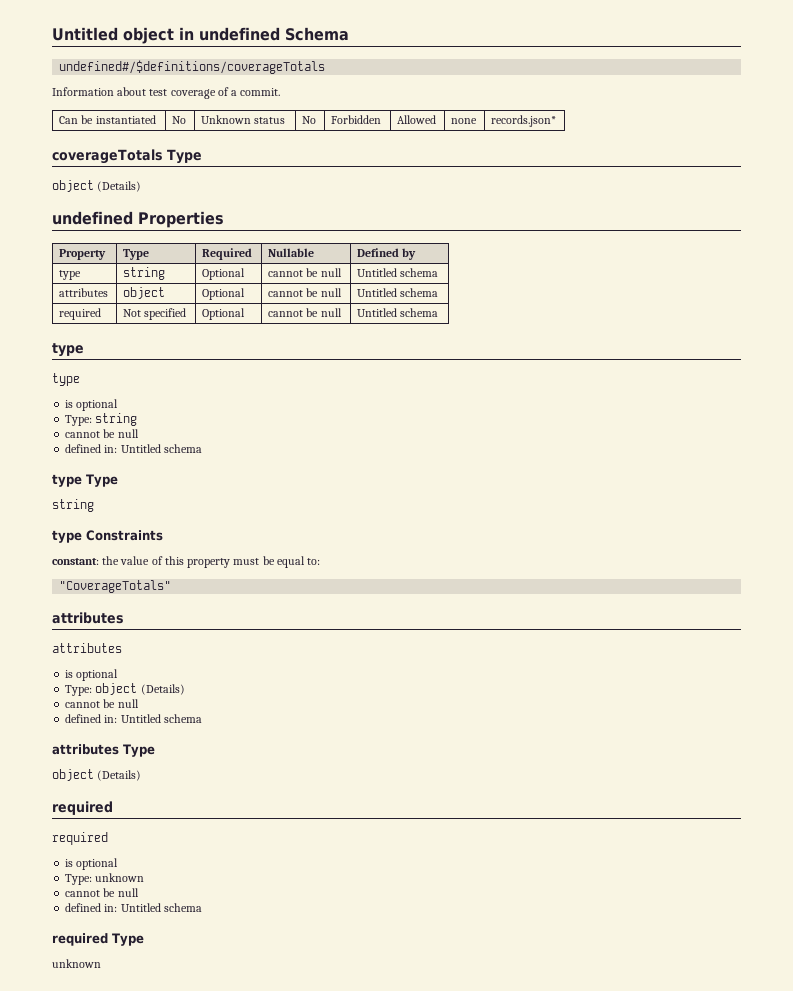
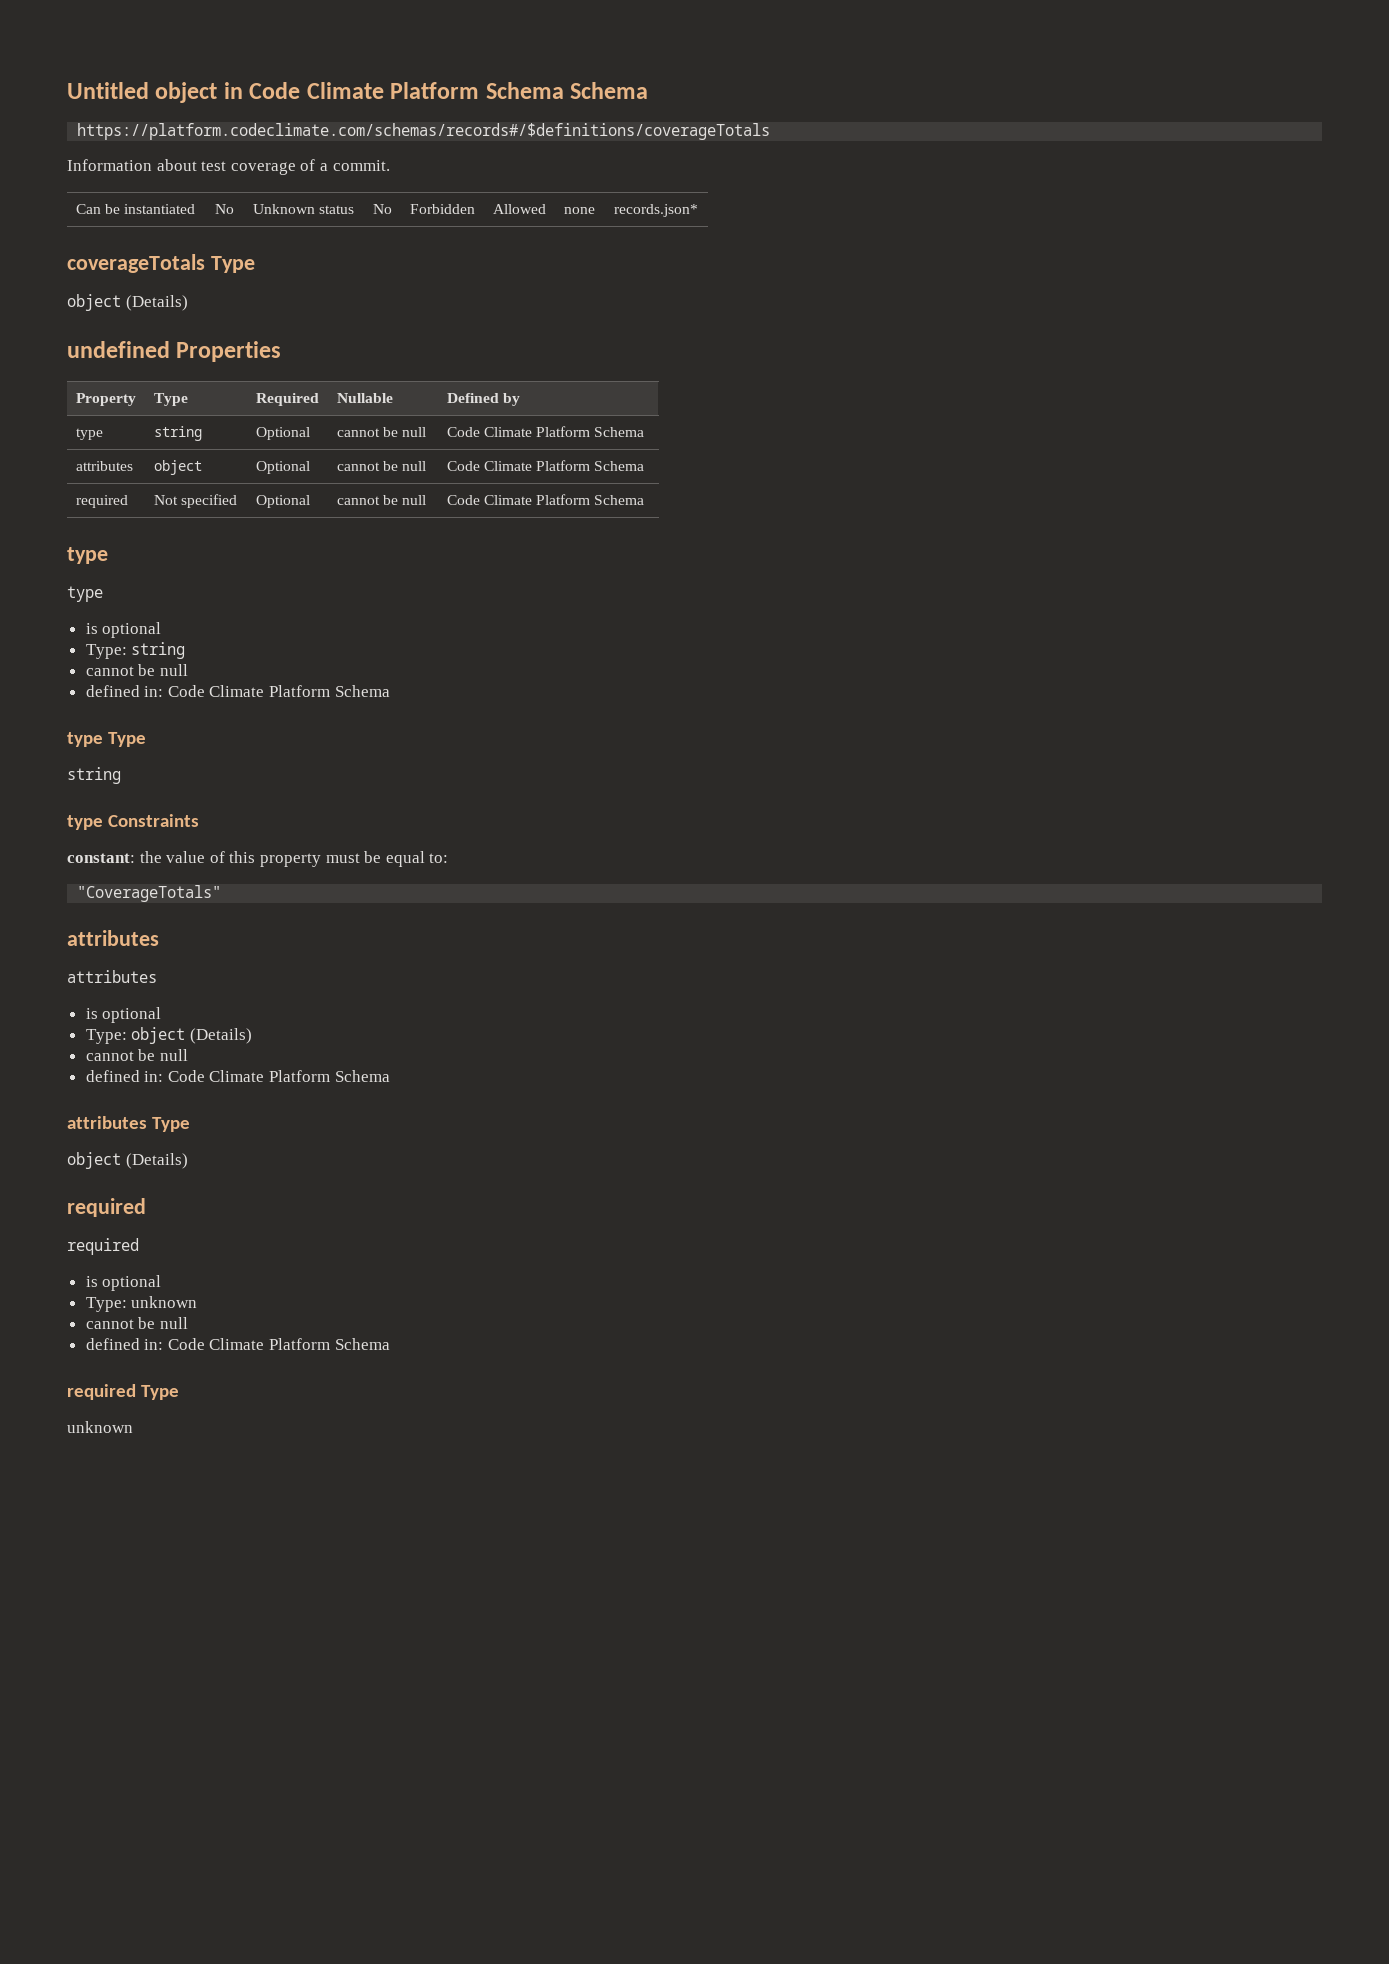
- Untitled object in undefined Schema
- undefined#/$definitions/coverageTotals
+ Untitled object in Code Climate Platform Schema Schema
+ https://platform.codeclimate.com/schemas/records#/$definitions/coverageTotals
- type | string | Optional | cannot be null | Untitled schema
+ type | string | Optional | cannot be null | Code Climate Platform Schema
- attributes | object | Optional | cannot be null | Untitled schema
+ attributes | object | Optional | cannot be null | Code Climate Platform Schema
- required | Not specified | Optional | cannot be null | Untitled schema
+ required | Not specified | Optional | cannot be null | Code Climate Platform Schema
  Type: string
  cannot be null
- defined in: Untitled schema
+ defined in: Code Climate Platform Schema
  Type: object (Details)
  cannot be null
- defined in: Untitled schema
+ defined in: Code Climate Platform Schema
  Type: unknown
  cannot be null
- defined in: Untitled schema
+ defined in: Code Climate Platform Schema

